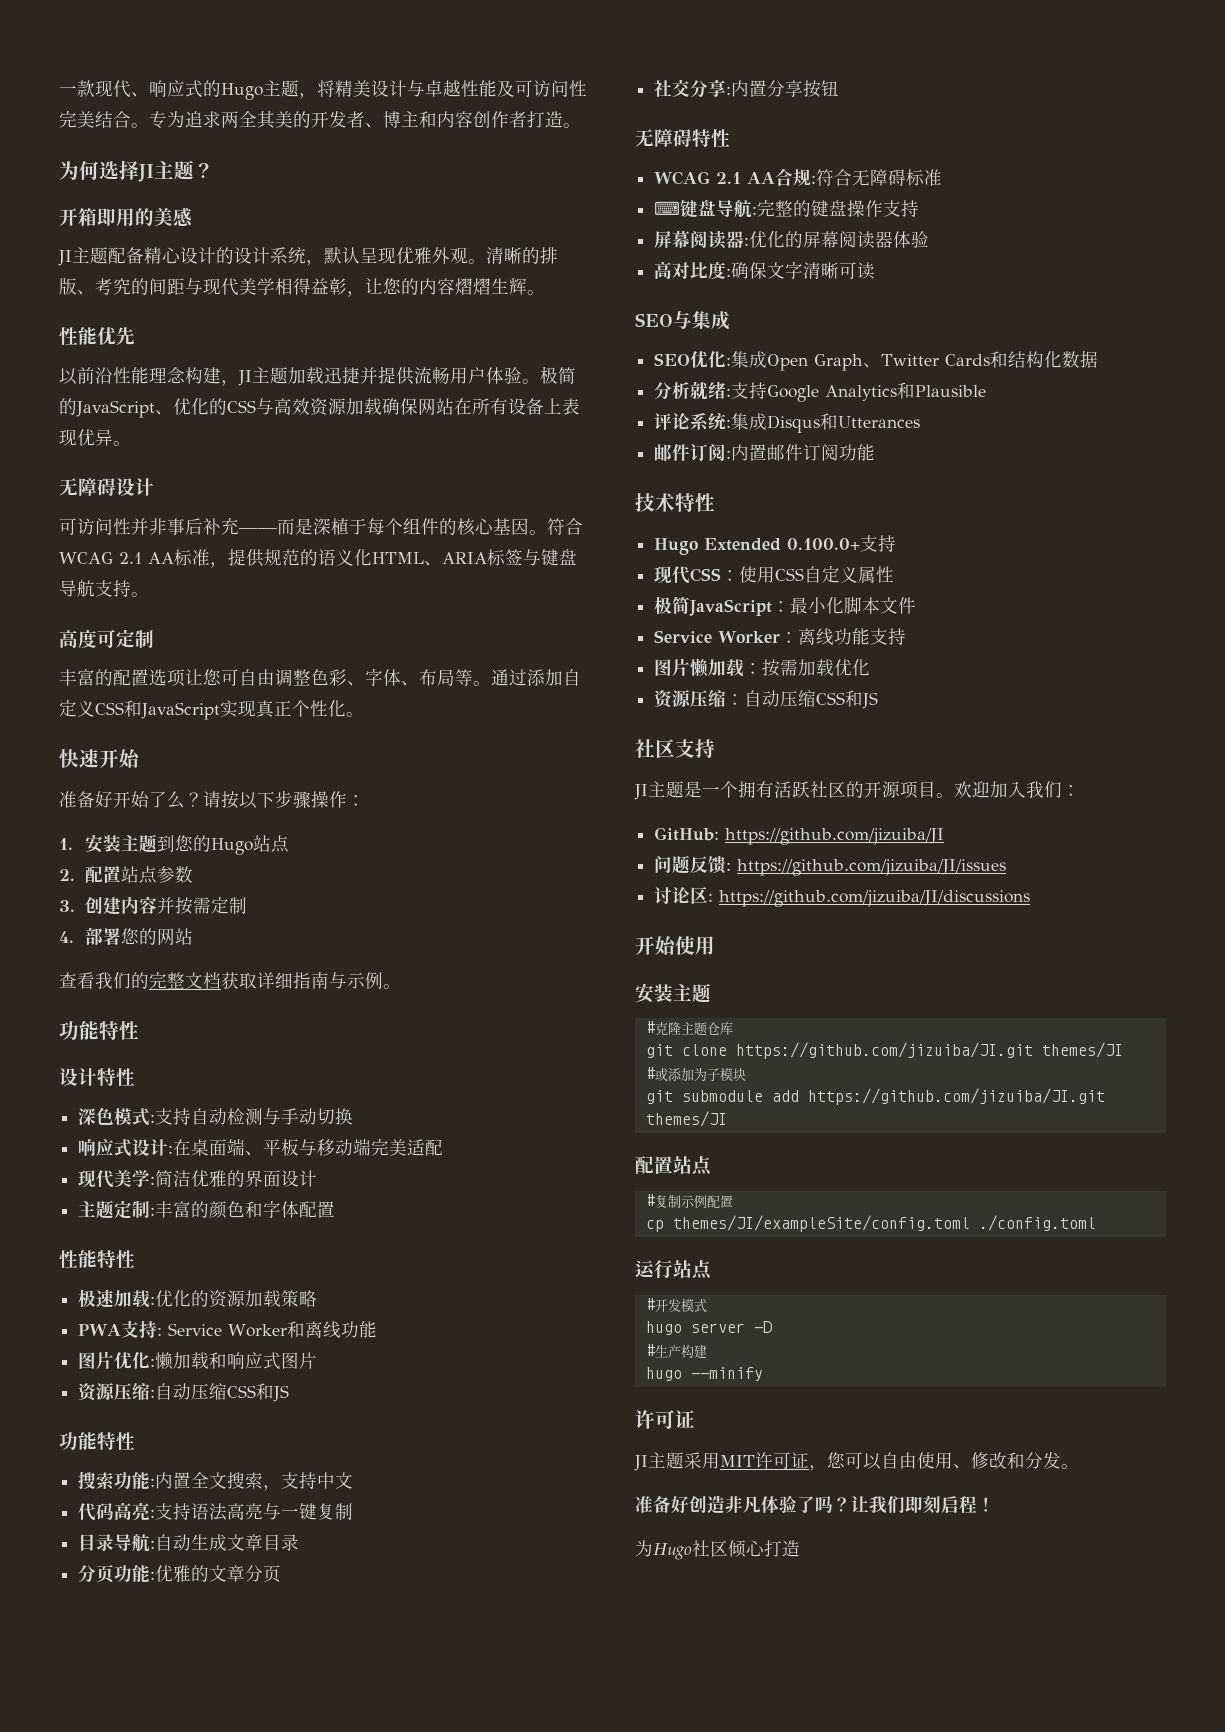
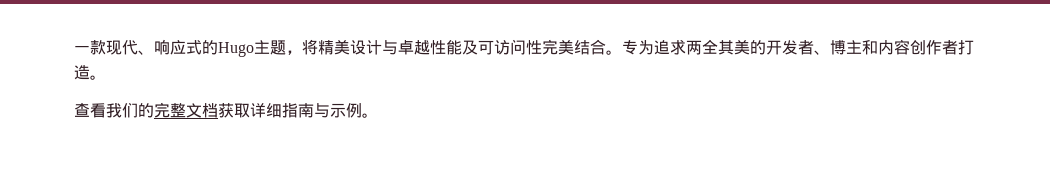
- 为何选择JI主题？
- 开箱即用的美感
- JI主题配备精心设计的设计系统，默认呈现优雅外观。清晰的排版、考究的间距与现代美学相得益彰，让您的内容熠熠生辉。
- 性能优先
- 以前沿性能理念构建，JI主题加载迅捷并提供流畅用户体验。极简的JavaScript、优化的CSS与高效资源加载确保网站在所有设备上表现优异。
- 无障碍设计
- 可访问性并非事后补充——而是深植于每个组件的核心基因。符合WCAG 2.1 AA标准，提供规范的语义化HTML、ARIA标签与键盘导航支持。
- 高度可定制
- 丰富的配置选项让您可自由调整色彩、字体、布局等。通过添加自定义CSS和JavaScript实现真正个性化。
- 快速开始
- 准备好开始了么？请按以下步骤操作：
- 1.安装主题到您的Hugo站点
- 2.配置站点参数
- 3.创建内容并按需定制
- 4.部署您的网站
  查看我们的完整文档获取详细指南与示例。
- 功能特性
- 设计特性
- 深色模式:支持自动检测与手动切换
- 响应式设计:在桌面端、平板与移动端完美适配
- 现代美学:简洁优雅的界面设计
- 主题定制:丰富的颜色和字体配置
- 性能特性
- 极速加载:优化的资源加载策略
- PWA支持: Service Worker和离线功能
- 图片优化:懒加载和响应式图片
- 资源压缩:自动压缩CSS和JS
- 功能特性
- 搜索功能:内置全文搜索，支持中文
- 代码高亮:支持语法高亮与一键复制
- 目录导航:自动生成文章目录
- 分页功能:优雅的文章分页
- 社交分享:内置分享按钮
- 无障碍特性
- WCAG 2.1 AA合规:符合无障碍标准
- ⌨键盘导航:完整的键盘操作支持
- 屏幕阅读器:优化的屏幕阅读器体验
- 高对比度:确保文字清晰可读
- SEO与集成
- SEO优化:集成Open Graph、Twitter Cards和结构化数据
- 分析就绪:支持Google Analytics和Plausible
- 评论系统:集成Disqus和Utterances
- 邮件订阅:内置邮件订阅功能
- 技术特性
- Hugo Extended 0.100.0+支持
- 现代CSS：使用CSS自定义属性
- 极简JavaScript：最小化脚本文件
- Service Worker：离线功能支持
- 图片懒加载：按需加载优化
- 资源压缩：自动压缩CSS和JS
- 社区支持
- JI主题是一个拥有活跃社区的开源项目。欢迎加入我们：
- GitHub: https://github.com/jizuiba/JI
- 问题反馈: https://github.com/jizuiba/JI/issues
- 讨论区: https://github.com/jizuiba/JI/discussions
- 开始使用
- 安装主题
- #克隆主题仓库
- git clone https://github.com/jizuiba/JI.git themes/JI
- #或添加为子模块
- git submodule add https://github.com/jizuiba/JI.git themes/JI
- 配置站点
- #复制示例配置
- cp themes/JI/exampleSite/config.toml ./config.toml
- 运行站点
- #开发模式
- hugo server -D
- #生产构建
- hugo --minify
- 许可证
- JI主题采用MIT许可证，您可以自由使用、修改和分发。
- 准备好创造非凡体验了吗？让我们即刻启程！
- 为Hugo社区倾心打造

